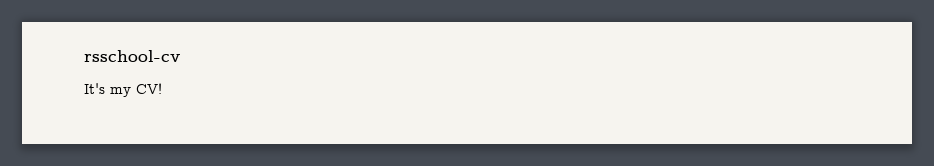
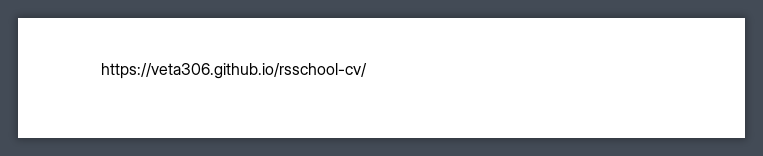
- rsschool-cv
- It's my CV!
+ https://veta306.github.io/rsschool-cv/

